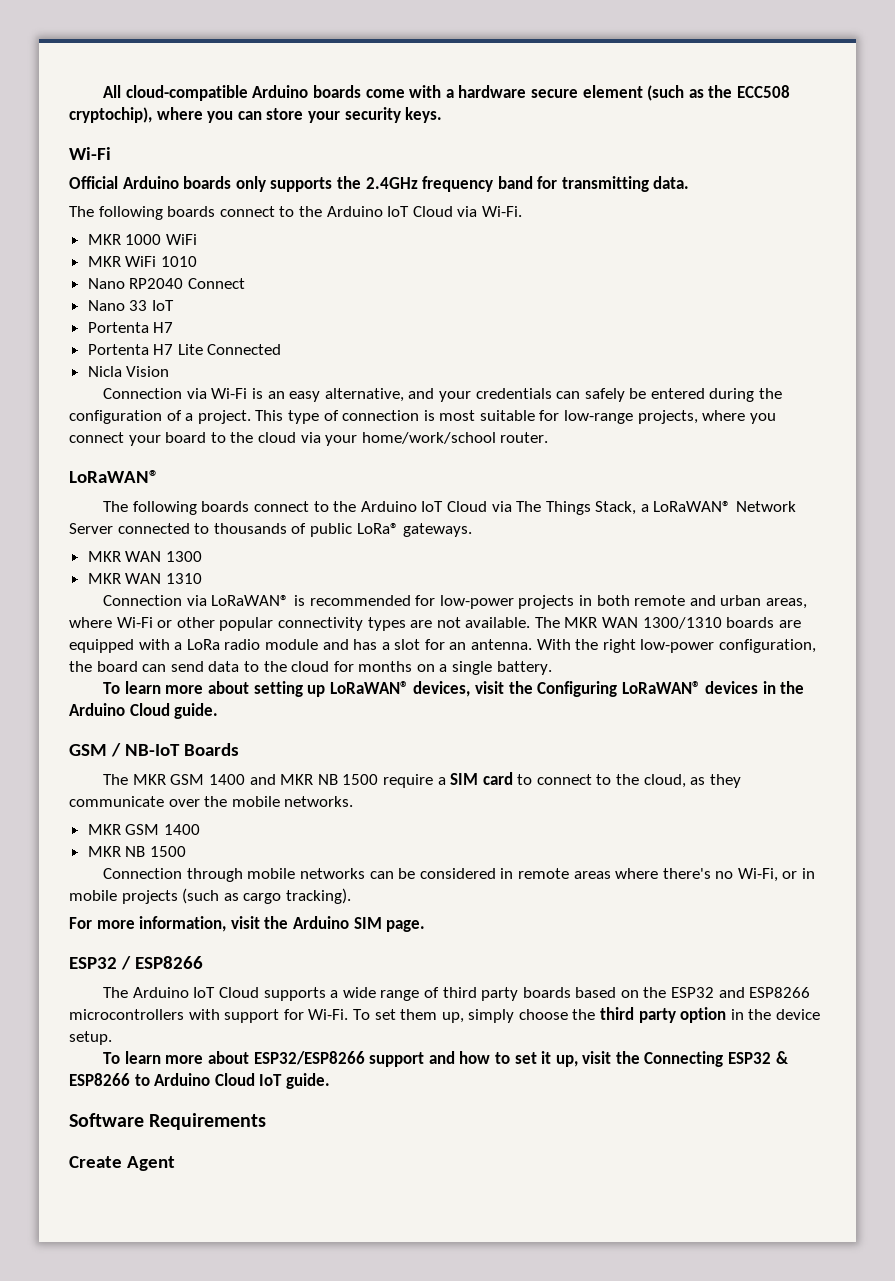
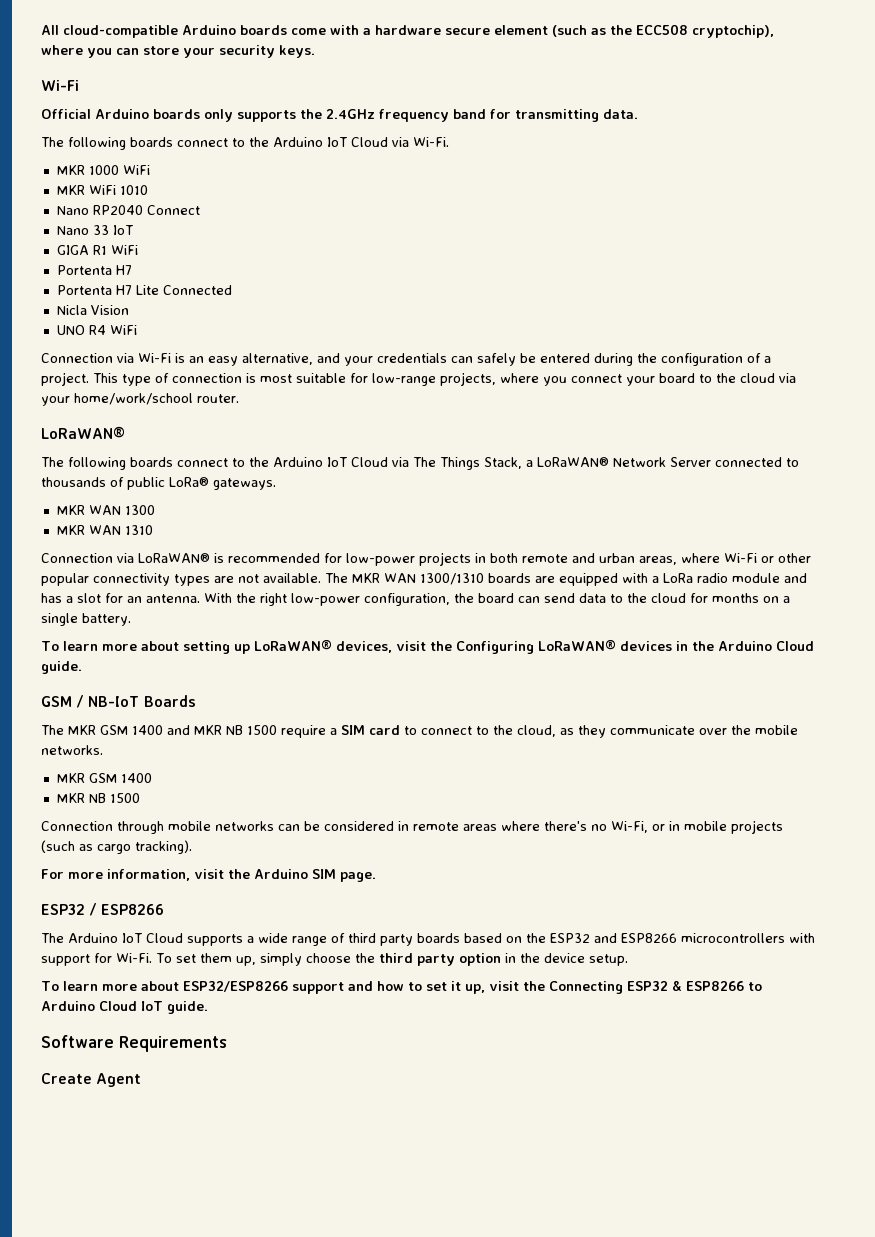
+ GIGA R1 WiFi
+ UNO R4 WiFi

